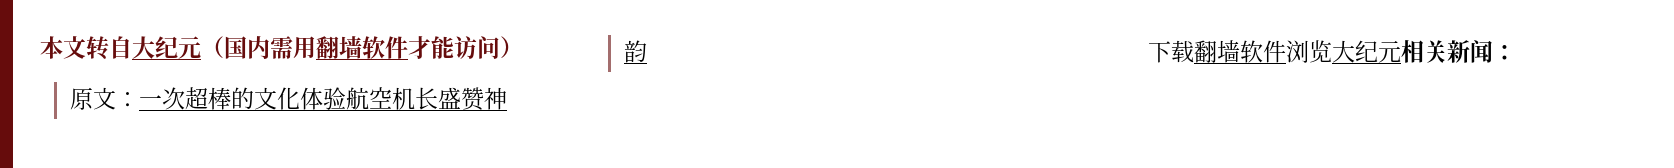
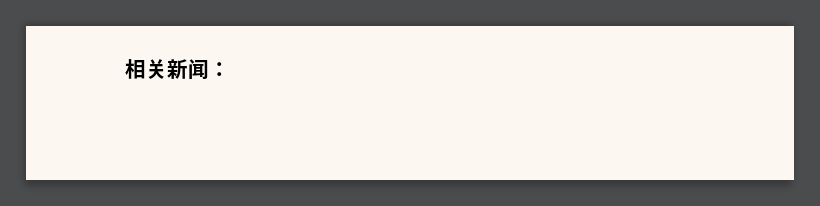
- 本文转自大纪元（国内需用翻墙软件才能访问）
- 原文：一次超棒的文化体验航空机长盛赞神韵
- 下载翻墙软件浏览大纪元相关新闻：
+ 相关新闻：

